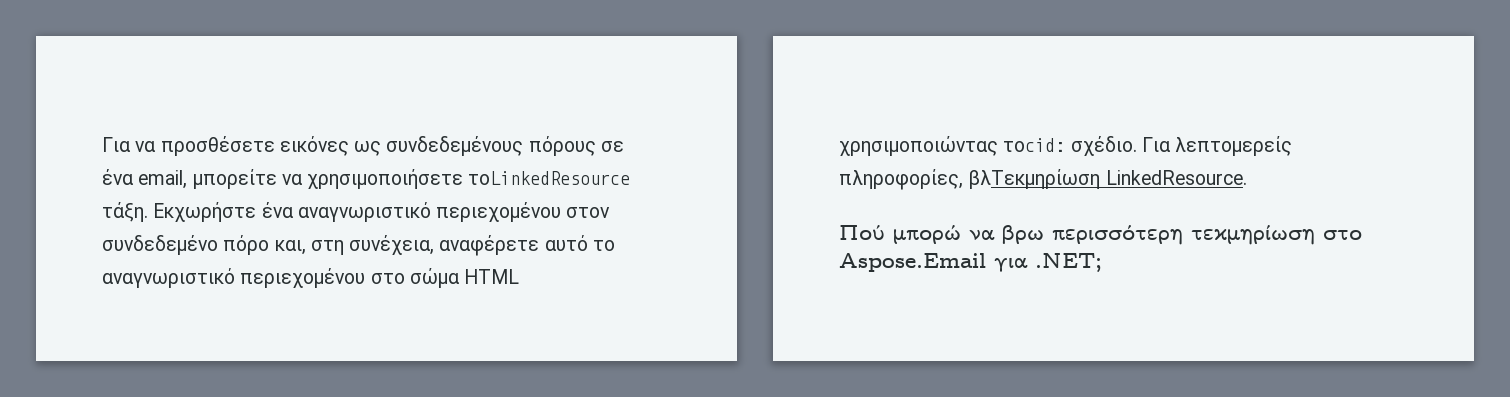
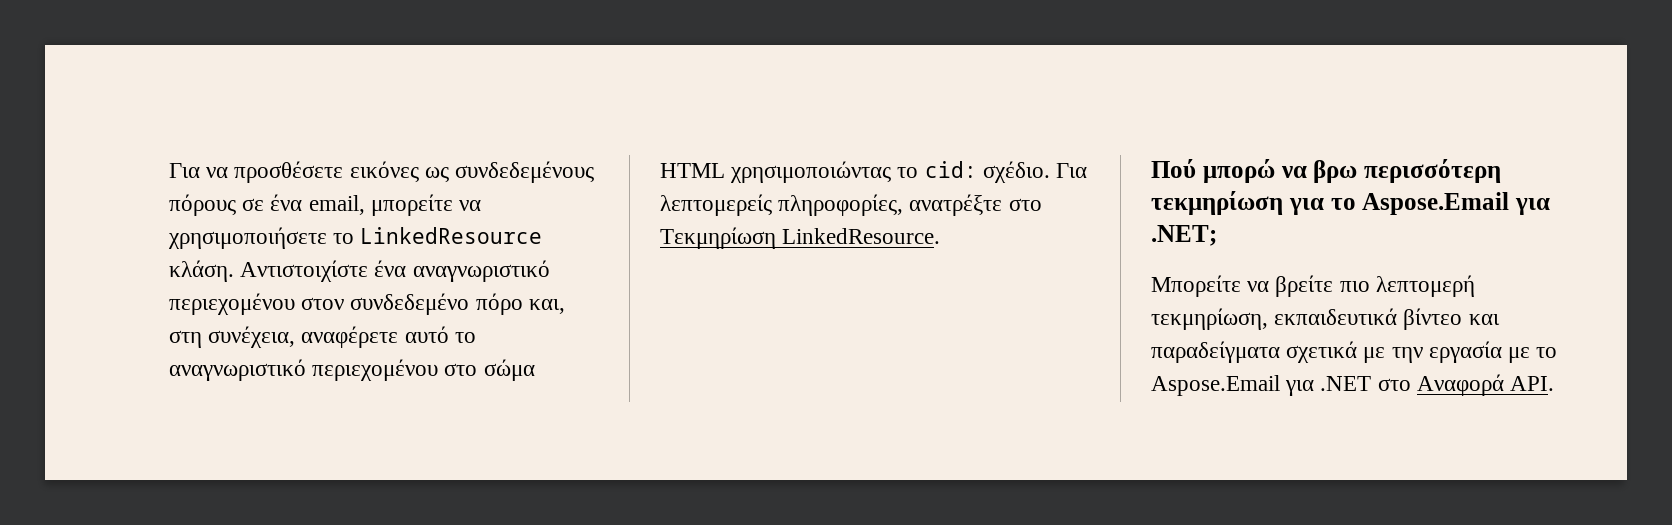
- Για να προσθέσετε εικόνες ως συνδεδεμένους πόρους σε ένα email, μπορείτε να χρησιμοποιήσετε τοLinkedResource τάξη. Εκχωρήστε ένα αναγνωριστικό περιεχομένου στον συνδεδεμένο πόρο και, στη συνέχεια, αναφέρετε αυτό το αναγνωριστικό περιεχομένου στο σώμα HTML χρησιμοποιώντας τοcid: σχέδιο.
+ Για να προσθέσετε εικόνες ως συνδεδεμένους πόρους σε ένα email, μπορείτε να χρησιμοποιήσετε το LinkedResource κλάση. Αντιστοιχίστε ένα αναγνωριστικό περιεχομένου στον συνδεδεμένο πόρο και, στη συνέχεια, αναφέρετε αυτό το αναγνωριστικό περιεχομένου στο σώμα HTML χρησιμοποιώντας το cid: σχέδιο.
- Για λεπτομερείς πληροφορίες, βλΤεκμηρίωση LinkedResource.
+ Για λεπτομερείς πληροφορίες, ανατρέξτε στο Τεκμηρίωση LinkedResource.
- Πού μπορώ να βρω περισσότερη τεκμηρίωση στο Aspose.Email για .NET;
+ Πού μπορώ να βρω περισσότερη τεκμηρίωση για το Aspose.Email για .NET;
+ Μπορείτε να βρείτε πιο λεπτομερή τεκμηρίωση, εκπαιδευτικά βίντεο και παραδείγματα σχετικά με την εργασία με το Aspose.Email για .NET στο Αναφορά API.

